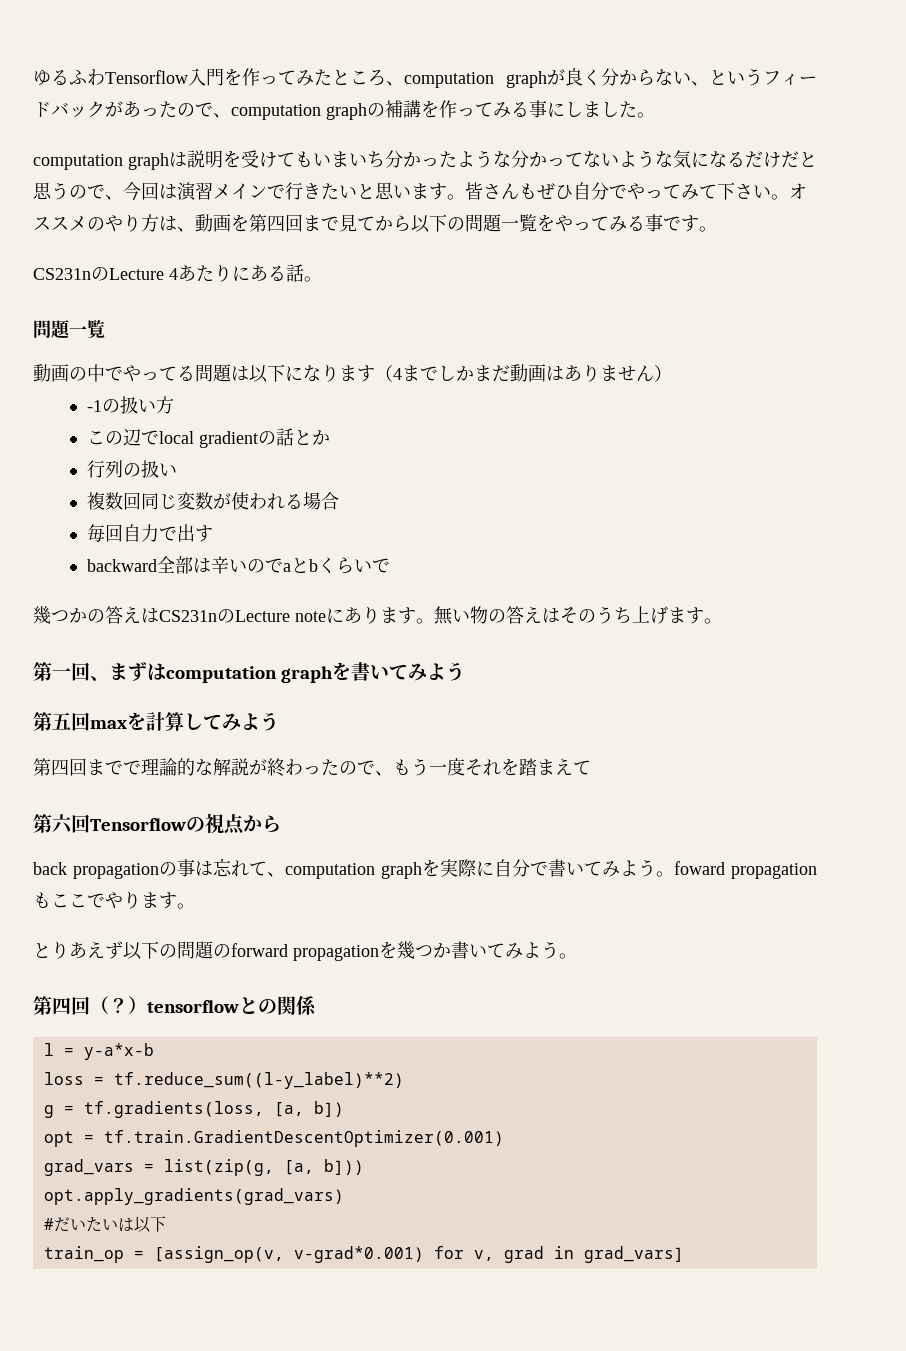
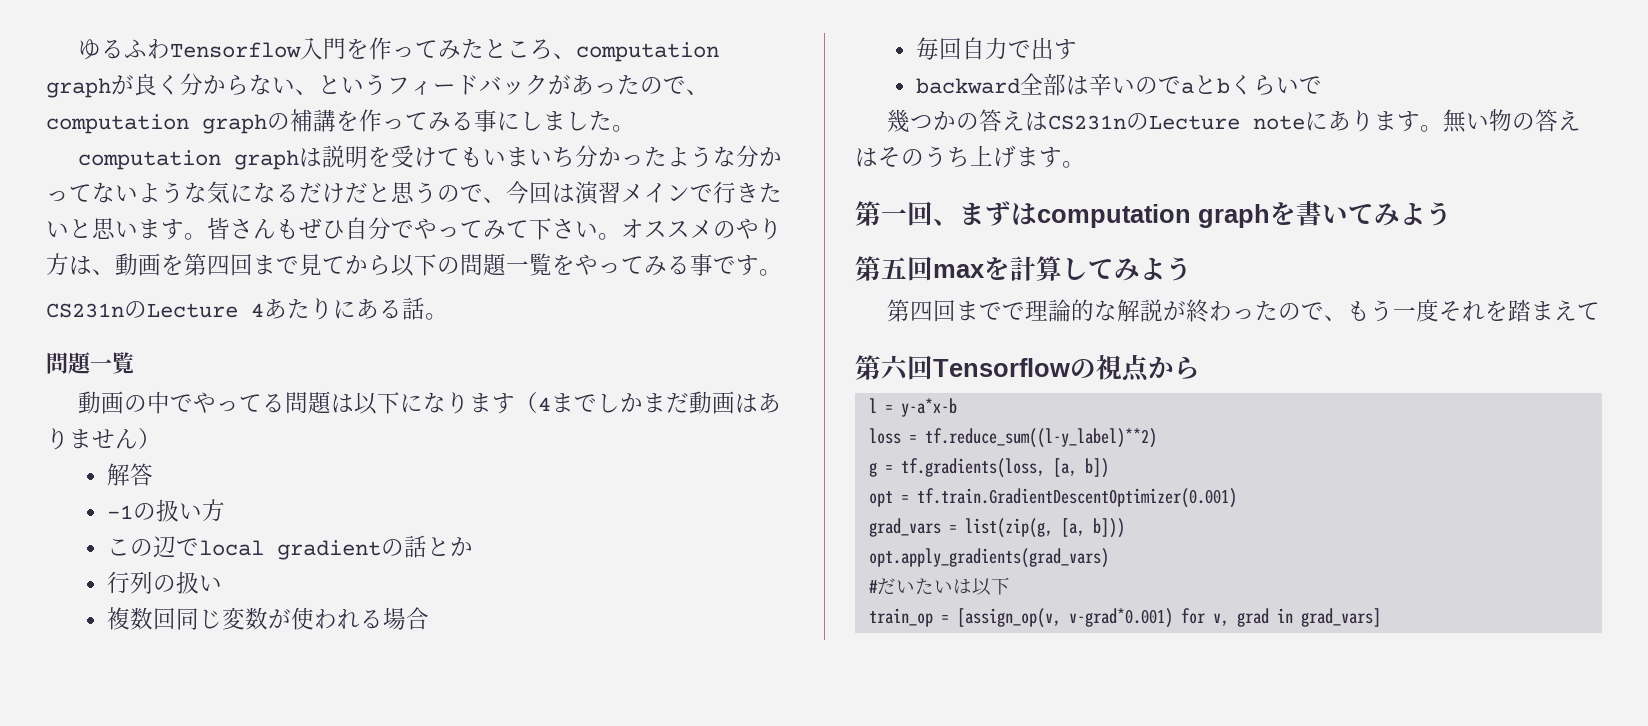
+ 解答
- back propagationの事は忘れて、computation graphを実際に自分で書いてみよう。foward propagationもここでやります。
- とりあえず以下の問題のforward propagationを幾つか書いてみよう。
- 第四回（？）tensorflowとの関係

